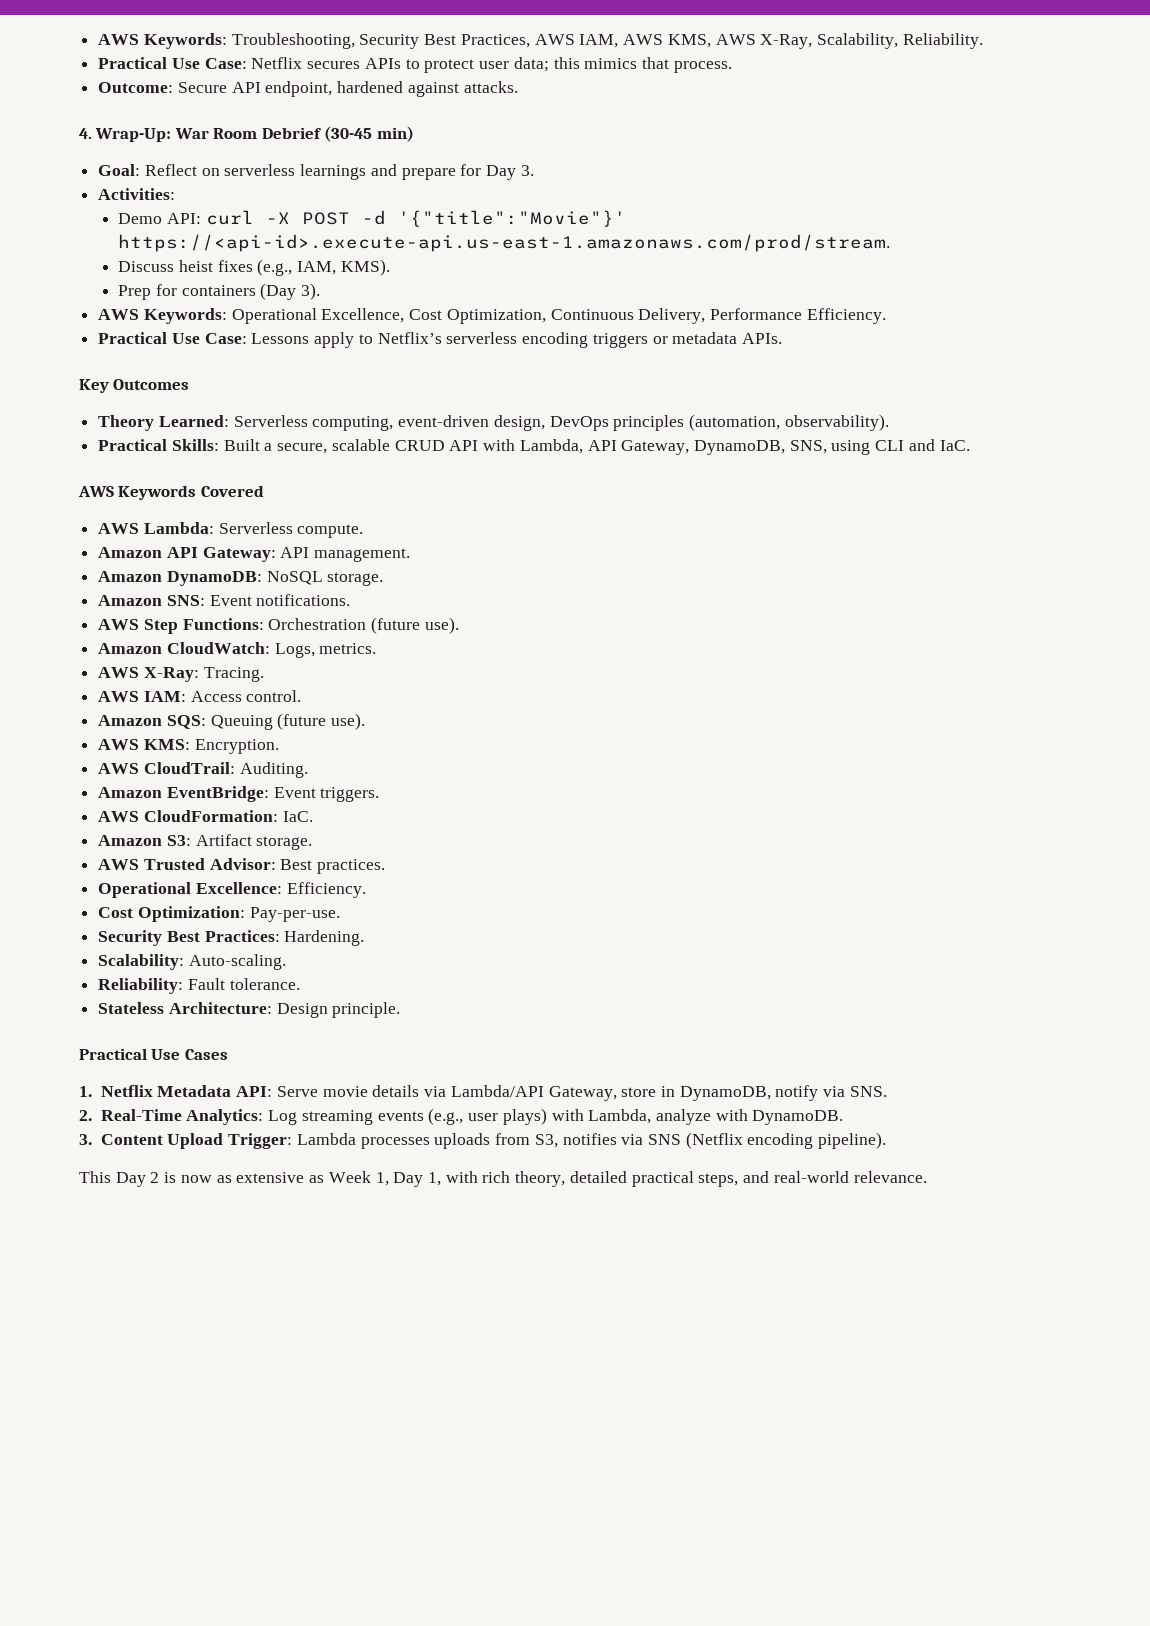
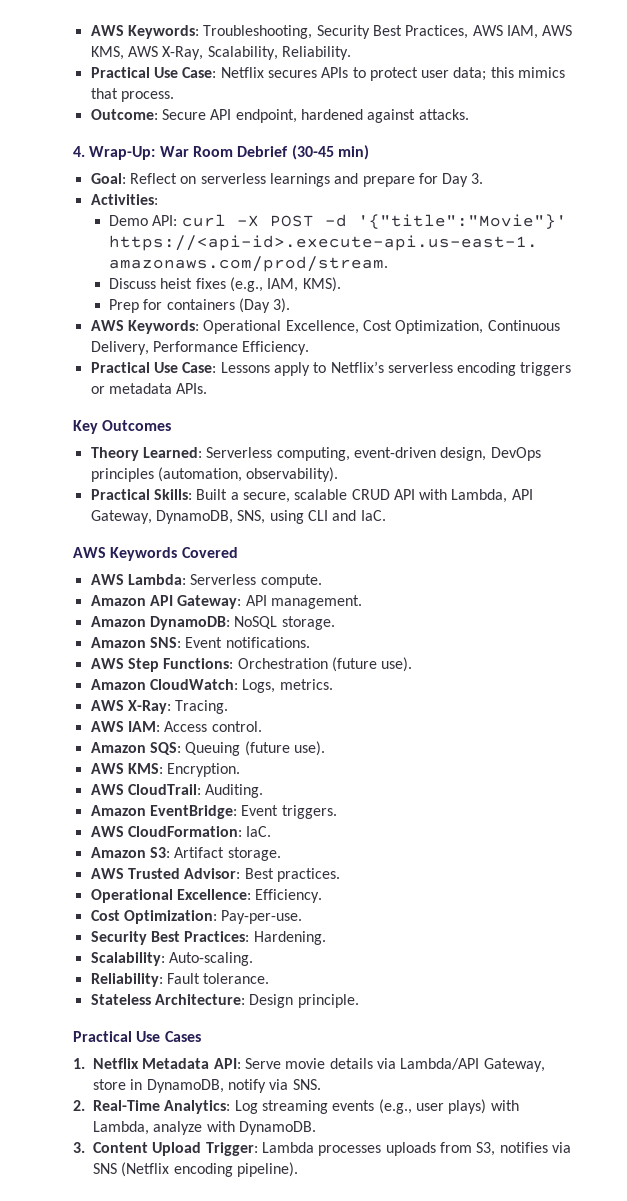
- This Day 2 is now as extensive as Week 1, Day 1, with rich theory, detailed practical steps, and real-world relevance.

